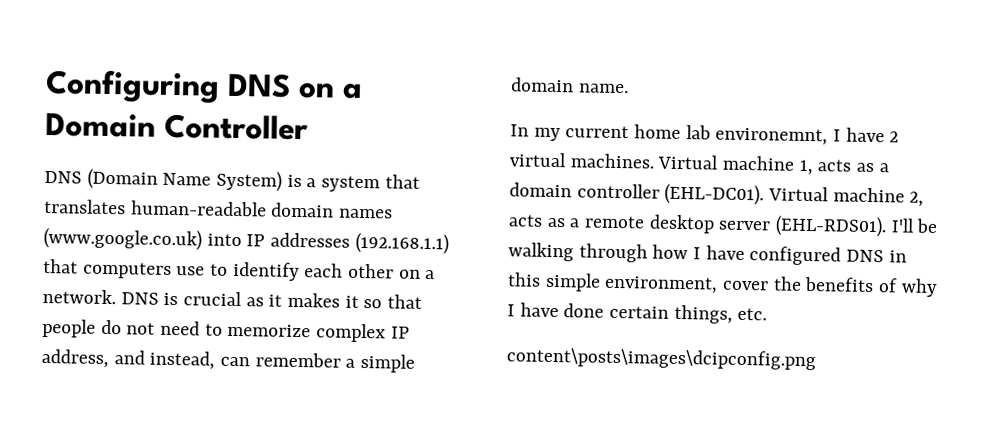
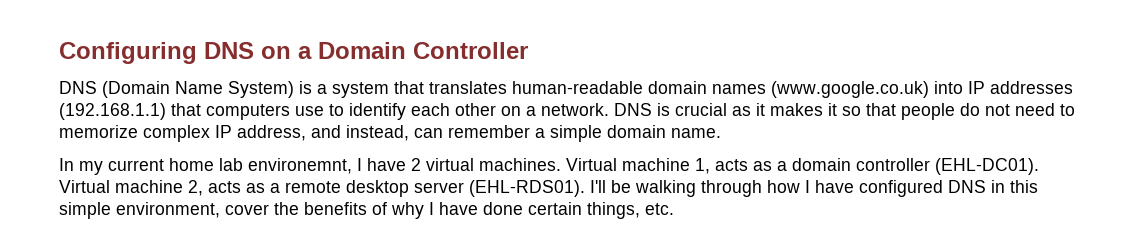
- content\posts\images\dcipconfig.png

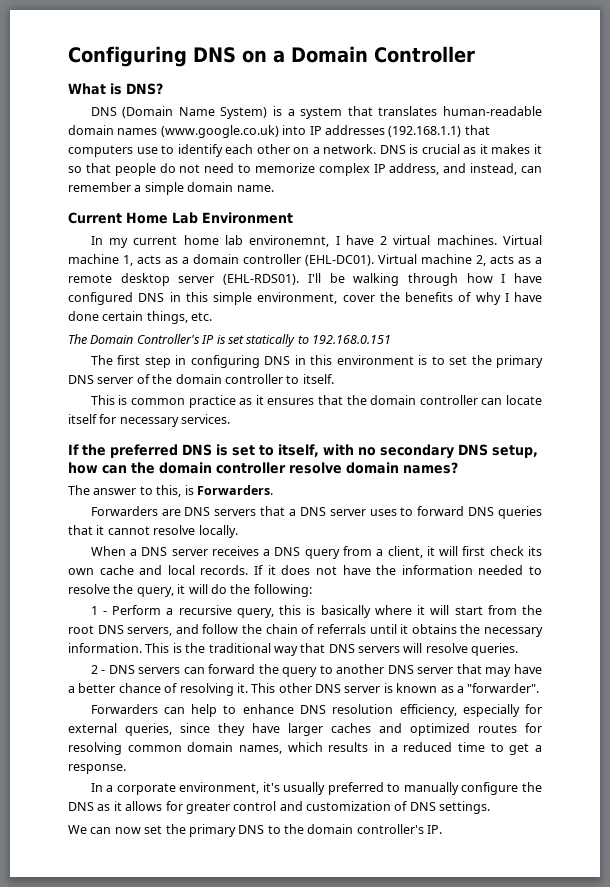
+ What is DNS?
+ Current Home Lab Environment
+ The Domain Controller's IP is set statically to 192.168.0.151
+ The first step in configuring DNS in this environment is to set the primary DNS server of the domain controller to itself.
+ This is common practice as it ensures that the domain controller can locate itself for necessary services.
+ If the preferred DNS is set to itself, with no secondary DNS setup, how can the domain controller resolve domain names?
+ The answer to this, is Forwarders.
+ Forwarders are DNS servers that a DNS server uses to forward DNS queries that it cannot resolve locally.
+ When a DNS server receives a DNS query from a client, it will first check its own cache and local records. If it does not have the information needed to resolve the query, it will do the following:
+ 1 - Perform a recursive query, this is basically where it will start from the root DNS servers, and follow the chain of referrals until it obtains the necessary information. This is the traditional way that DNS servers will resolve queries.
+ 2 - DNS servers can forward the query to another DNS server that may have a better chance of resolving it. This other DNS server is known as a "forwarder".
+ Forwarders can help to enhance DNS resolution efficiency, especially for external queries, since they have larger caches and optimized routes for resolving common domain names, which results in a reduced time to get a response.
+ In a corporate environment, it's usually preferred to manually configure the DNS as it allows for greater control and customization of DNS settings.
+ We can now set the primary DNS to the domain controller's IP.

